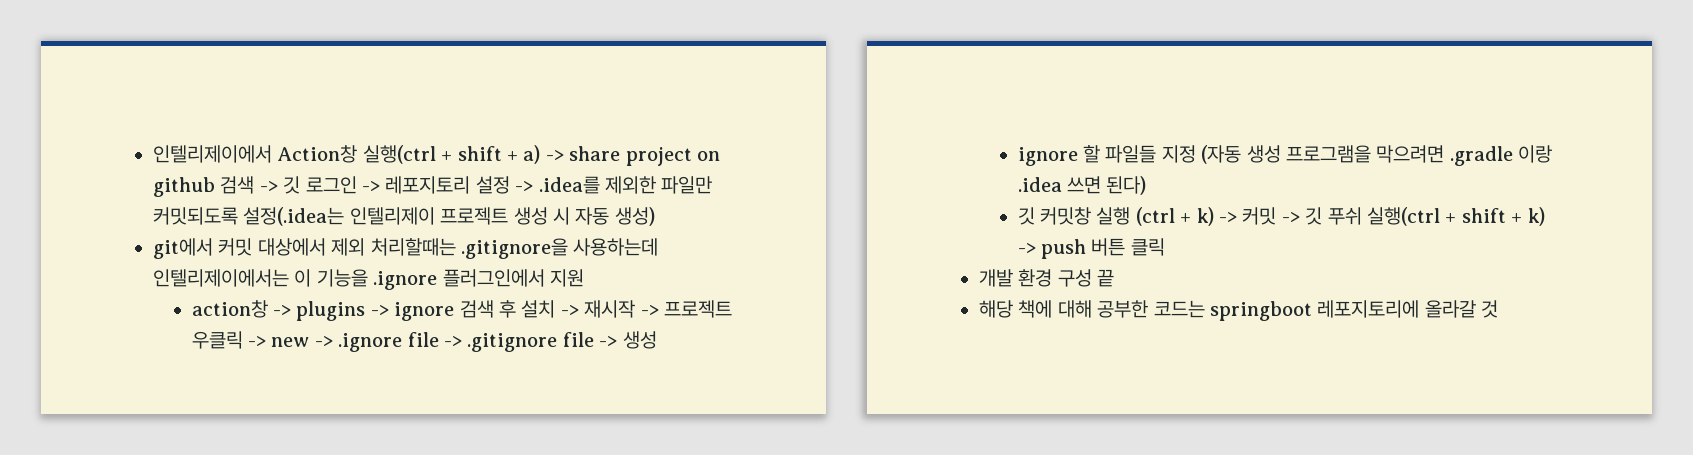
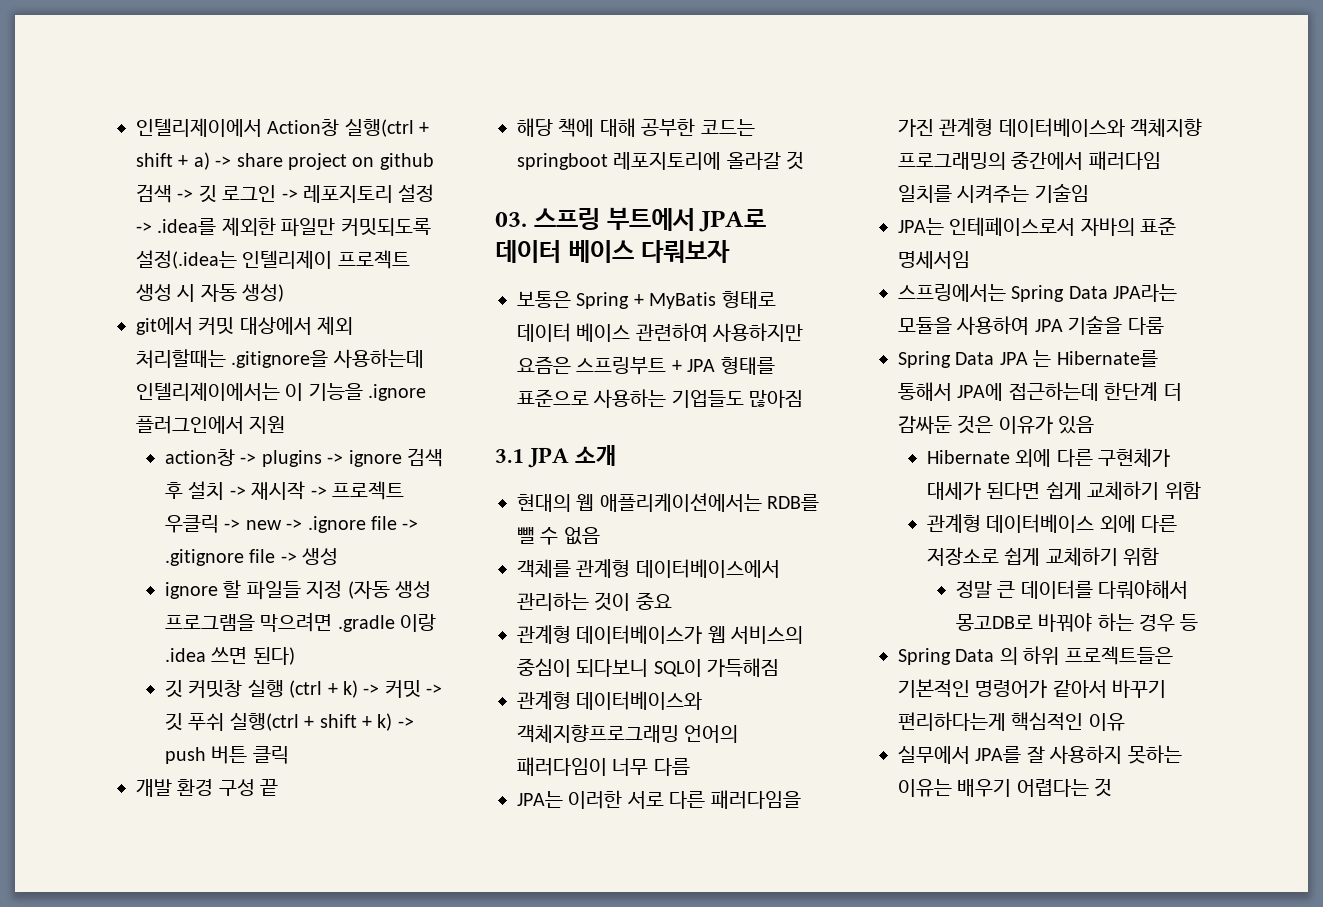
+ 03. 스프링 부트에서 JPA로 데이터 베이스 다뤄보자
+ 보통은 Spring + MyBatis 형태로 데이터 베이스 관련하여 사용하지만 요즘은 스프링부트 + JPA 형태를 표준으로 사용하는 기업들도 많아짐
+ 3.1 JPA 소개
+ 현대의 웹 애플리케이션에서는 RDB를 뺄 수 없음
+ 객체를 관계형 데이터베이스에서 관리하는 것이 중요
+ 관계형 데이터베이스가 웹 서비스의 중심이 되다보니 SQL이 가득해짐
+ 관계형 데이터베이스와 객체지향프로그래밍 언어의 패러다임이 너무 다름
+ JPA는 이러한 서로 다른 패러다임을 가진 관계형 데이터베이스와 객체지향 프로그래밍의 중간에서 패러다임 일치를 시켜주는 기술임
+ JPA는 인테페이스로서 자바의 표준 명세서임
+ 스프링에서는 Spring Data JPA라는 모듈을 사용하여 JPA 기술을 다룸
+ Spring Data JPA 는 Hibernate를 통해서 JPA에 접근하는데 한단계 더 감싸둔 것은 이유가 있음
+ Hibernate 외에 다른 구현체가 대세가 된다면 쉽게 교체하기 위함
+ 관계형 데이터베이스 외에 다른 저장소로 쉽게 교체하기 위함
+ 정말 큰 데이터를 다뤄야해서 몽고DB로 바꿔야 하는 경우 등
+ Spring Data 의 하위 프로젝트들은 기본적인 명령어가 같아서 바꾸기 편리하다는게 핵심적인 이유
+ 실무에서 JPA를 잘 사용하지 못하는 이유는 배우기 어렵다는 것

